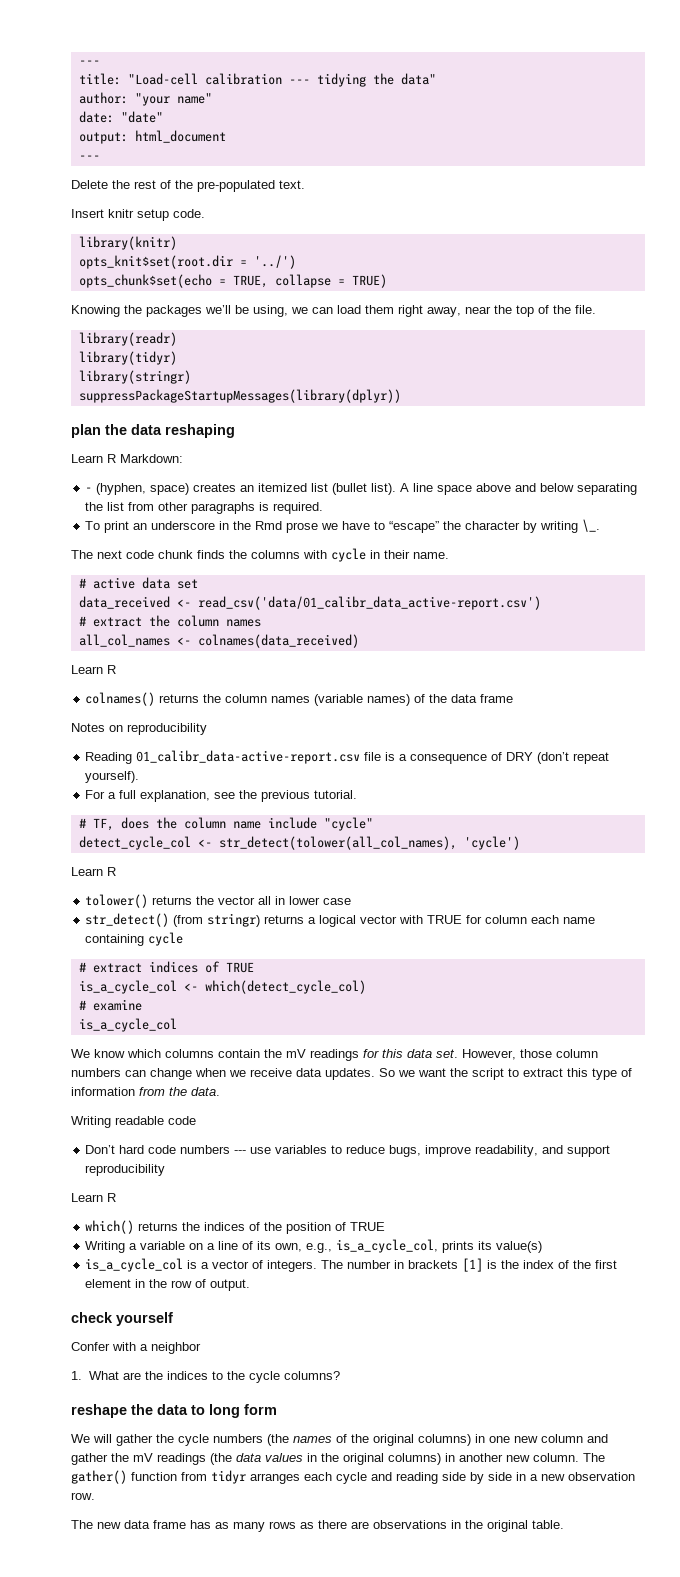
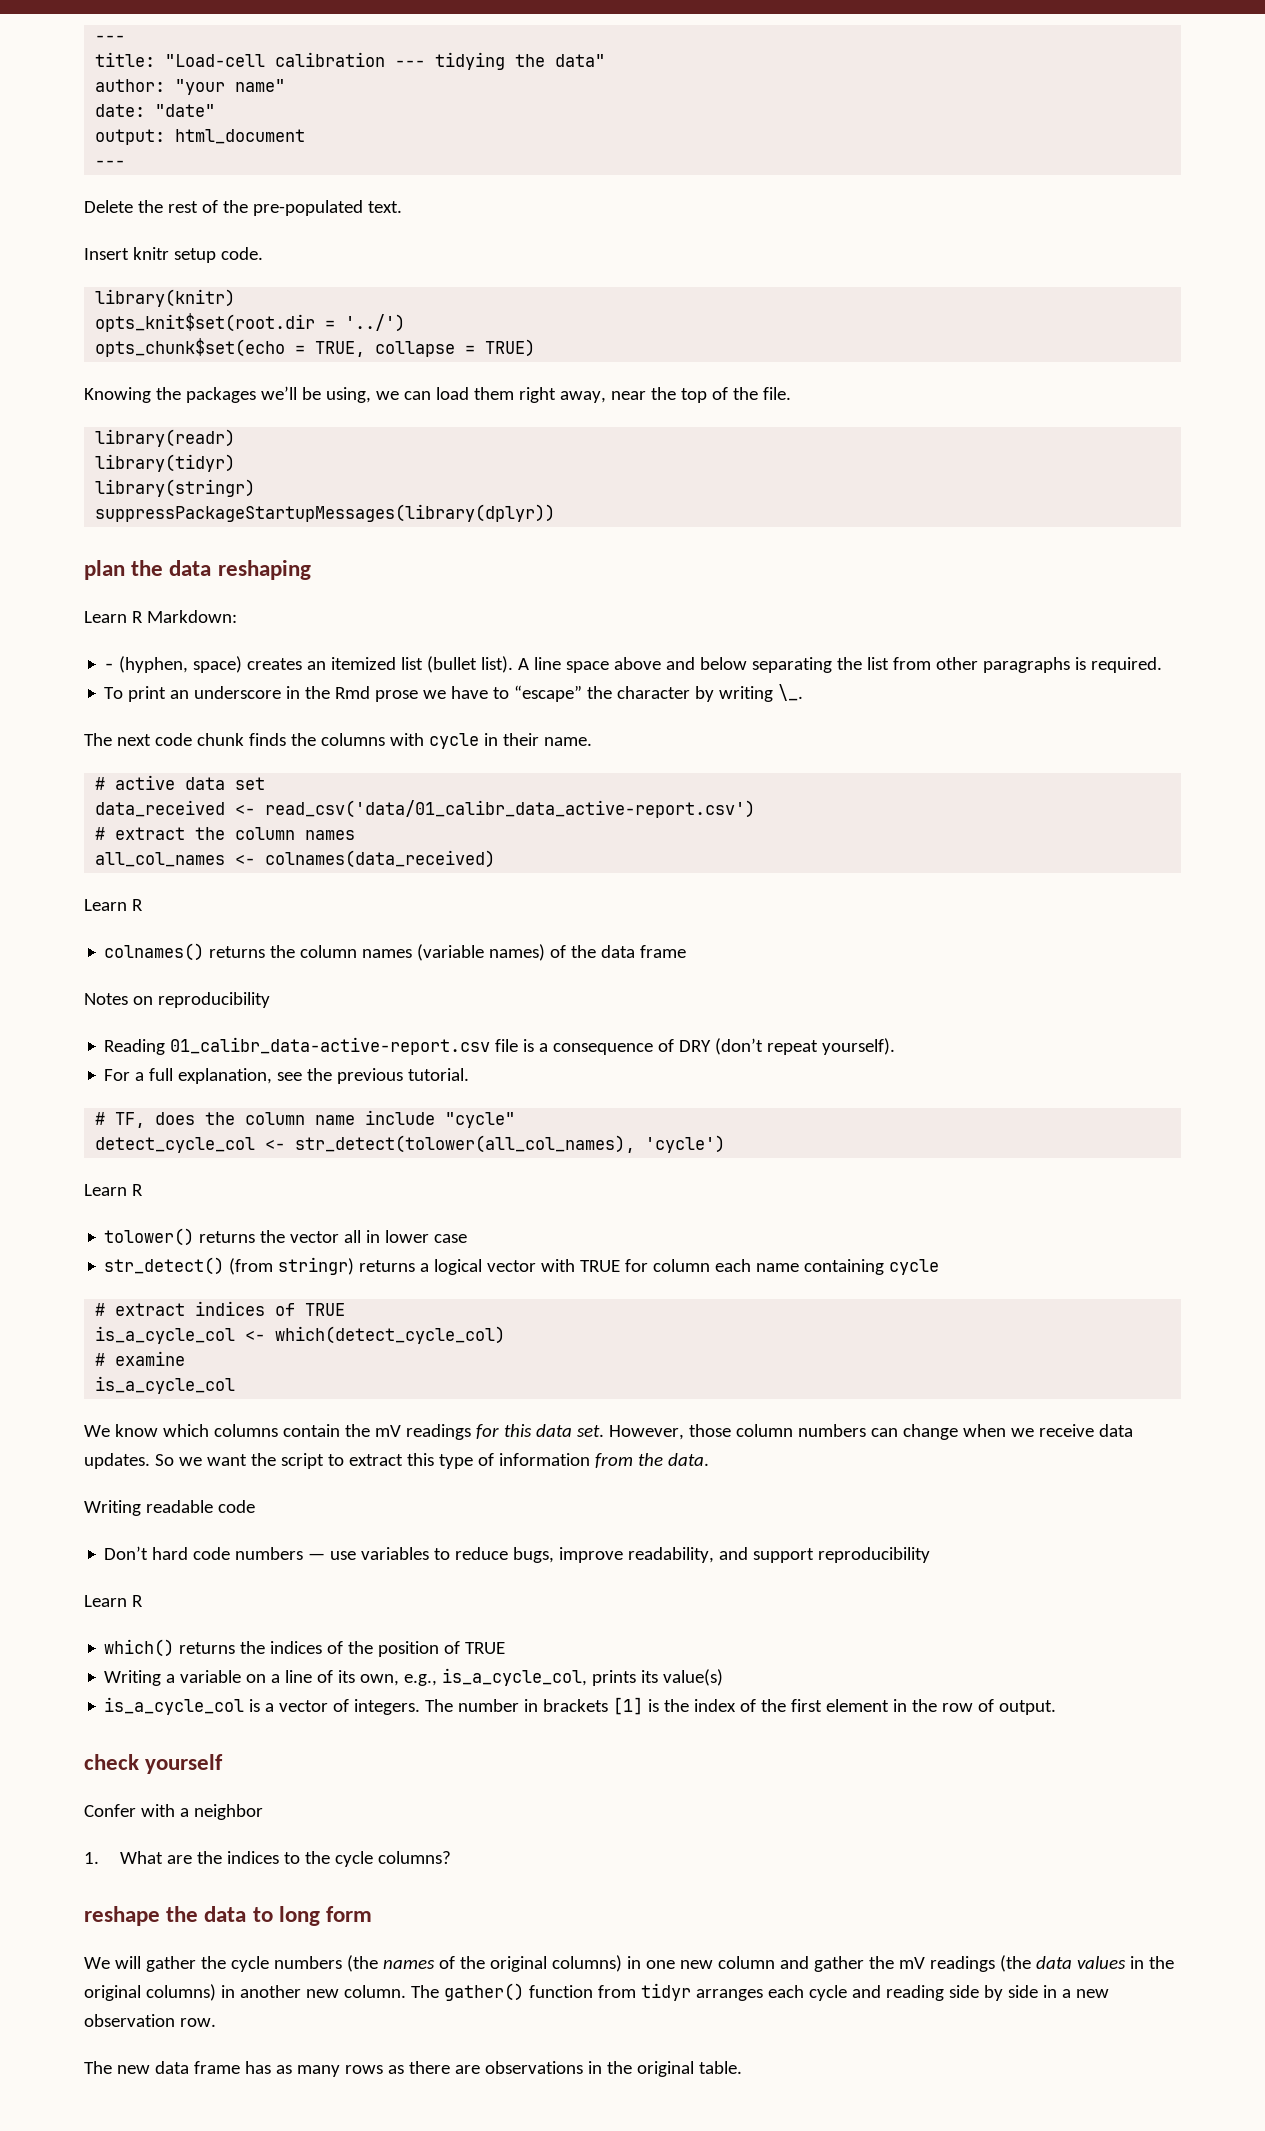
- Don’t hard code numbers --- use variables to reduce bugs, improve readability, and support reproducibility
+ Don’t hard code numbers — use variables to reduce bugs, improve readability, and support reproducibility

